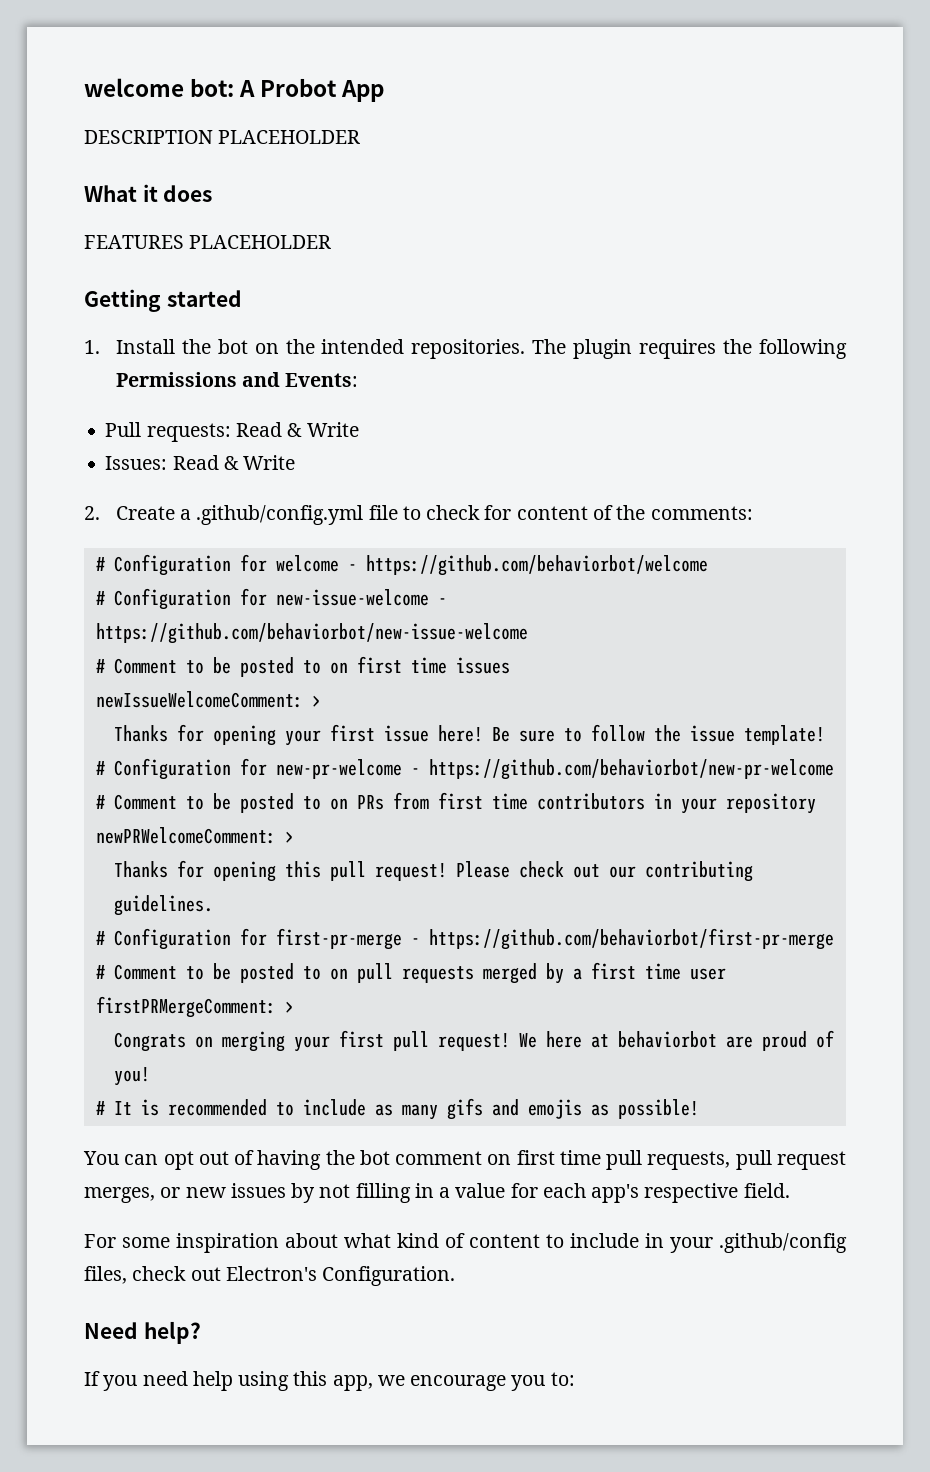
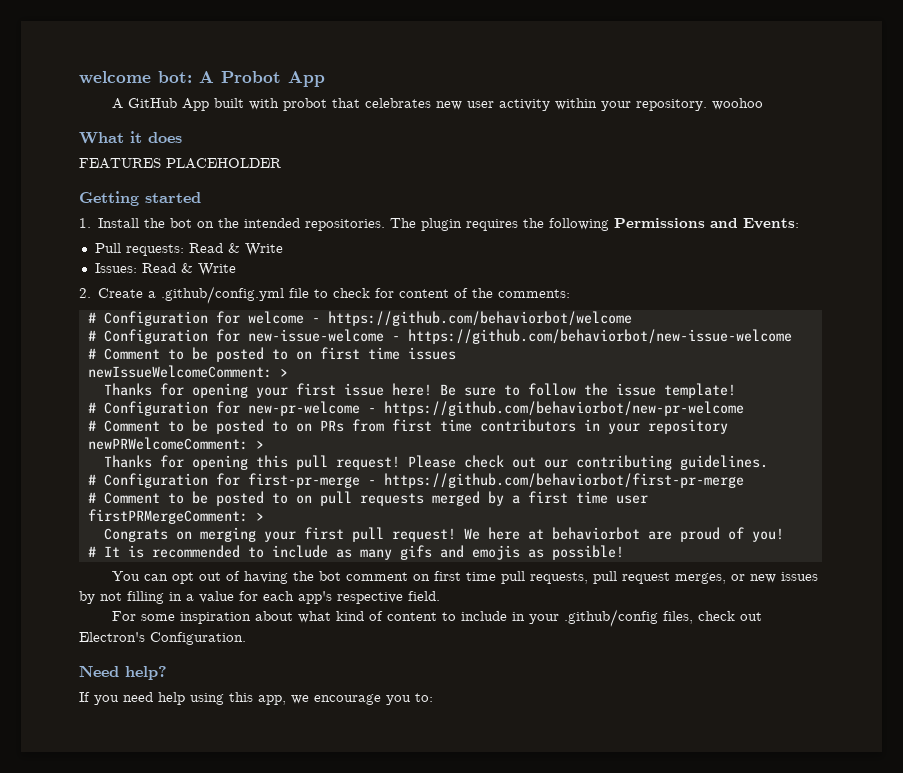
- DESCRIPTION PLACEHOLDER
+ A GitHub App built with probot that celebrates new user activity within your repository. woohoo

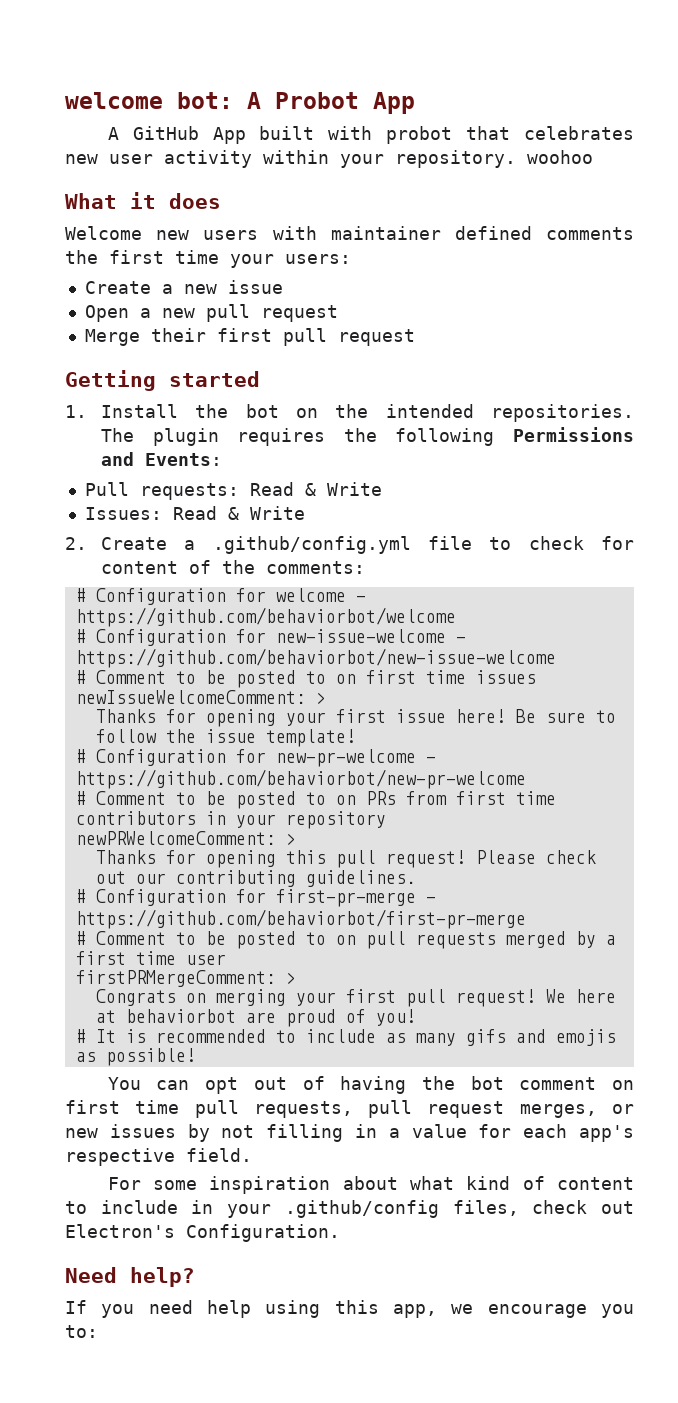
- FEATURES PLACEHOLDER
+ Welcome new users with maintainer defined comments the first time your users:
+ Create a new issue
+ Open a new pull request
+ Merge their first pull request

